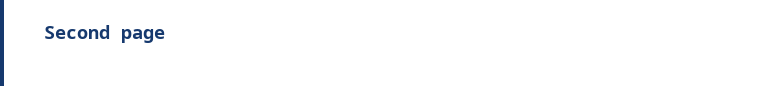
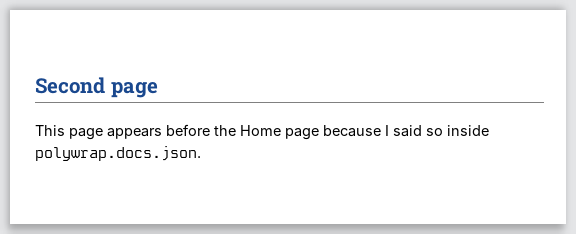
+ This page appears before the Home page because I said so inside polywrap.docs.json.

